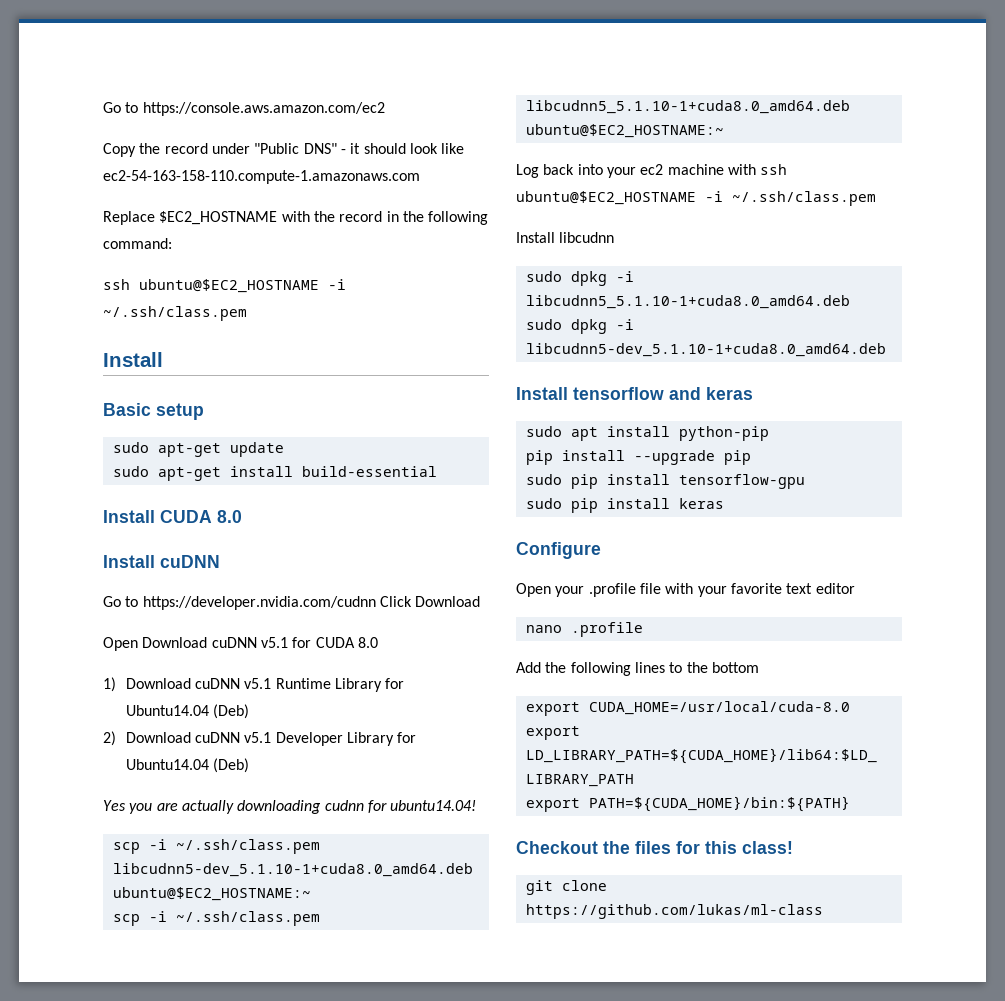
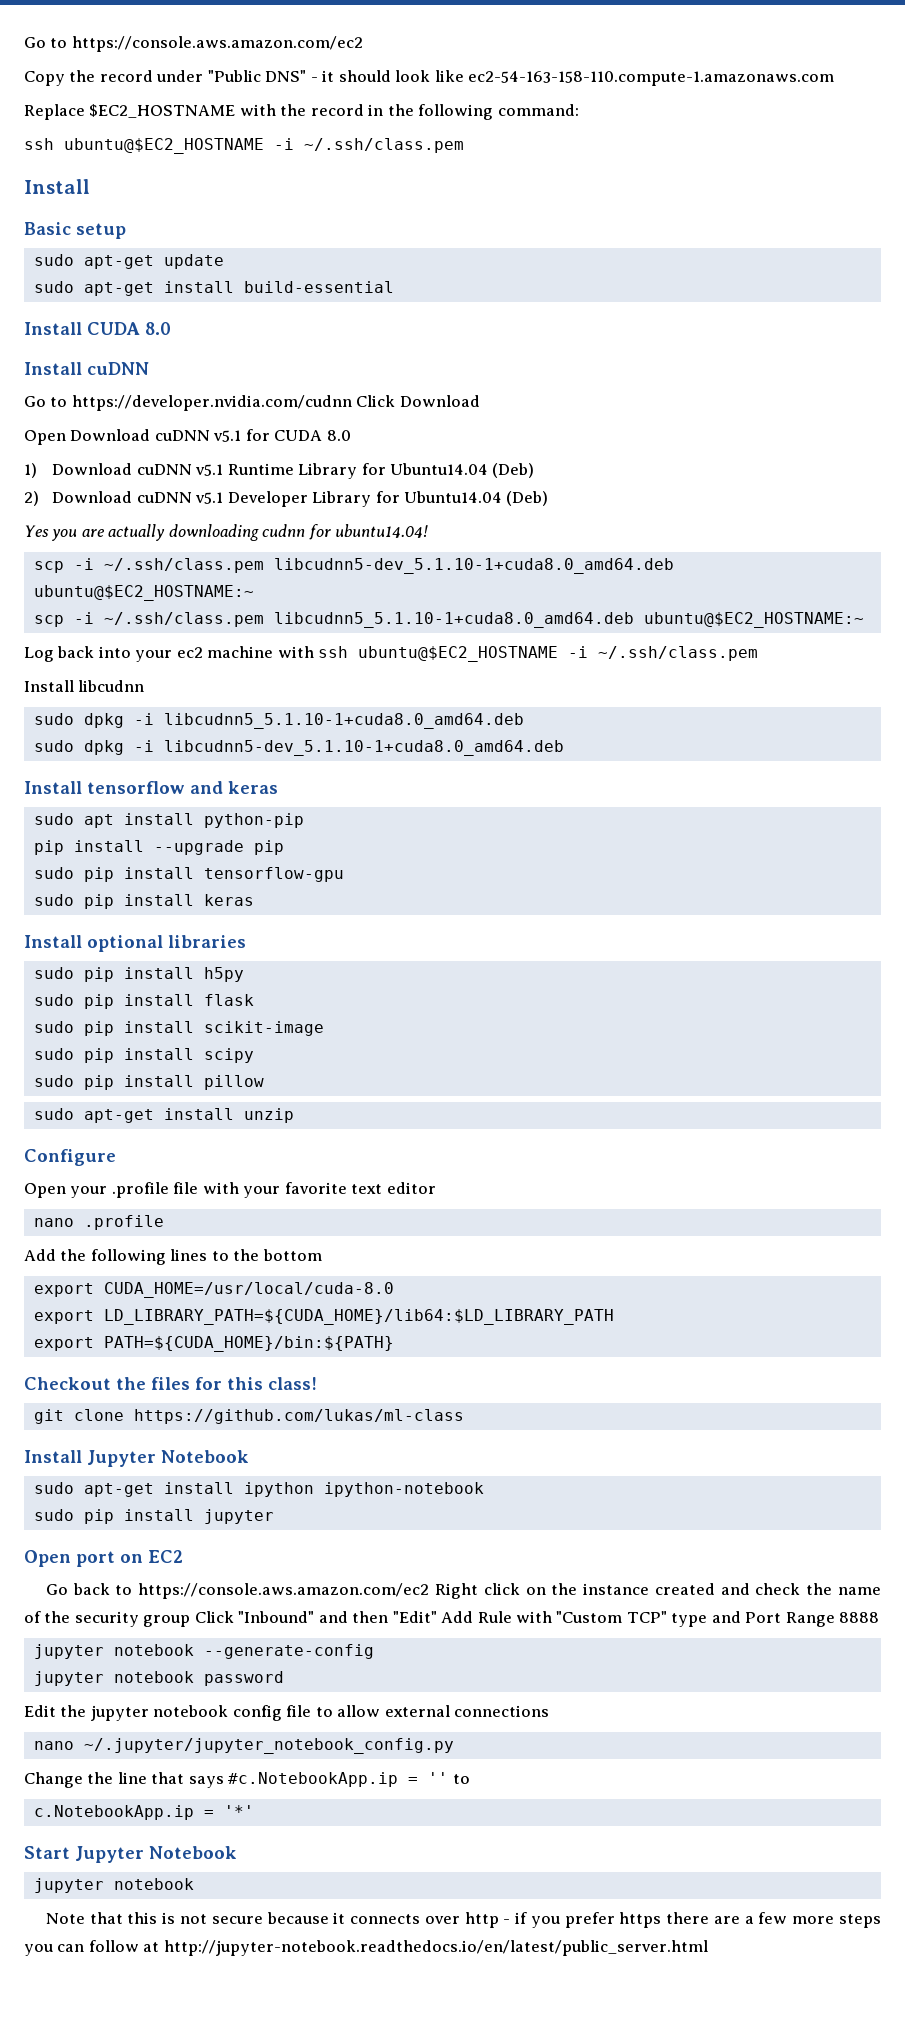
+ Install optional libraries
+ sudo pip install h5py
+ sudo pip install flask
+ sudo pip install scikit-image
+ sudo pip install scipy
+ sudo pip install pillow
+ sudo apt-get install unzip
+ Install Jupyter Notebook
+ sudo apt-get install ipython ipython-notebook
+ sudo pip install jupyter
+ Open port on EC2
+ Go back to https://console.aws.amazon.com/ec2 Right click on the instance created and check the name of the security group Click "Inbound" and then "Edit" Add Rule with "Custom TCP" type and Port Range 8888
+ jupyter notebook --generate-config
+ jupyter notebook password
+ Edit the jupyter notebook config file to allow external connections
+ nano ~/.jupyter/jupyter_notebook_config.py
+ Change the line that says #c.NotebookApp.ip = '' to
+ c.NotebookApp.ip = '*'
+ Start Jupyter Notebook
+ jupyter notebook
+ Note that this is not secure because it connects over http - if you prefer https there are a few more steps you can follow at http://jupyter-notebook.readthedocs.io/en/latest/public_server.html

